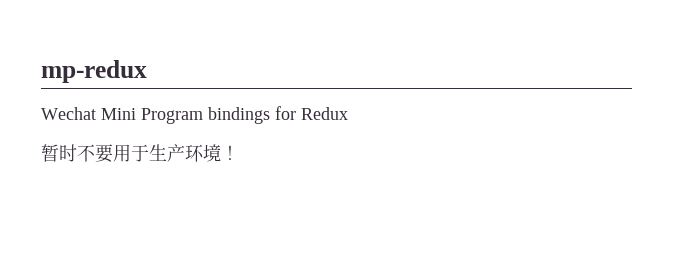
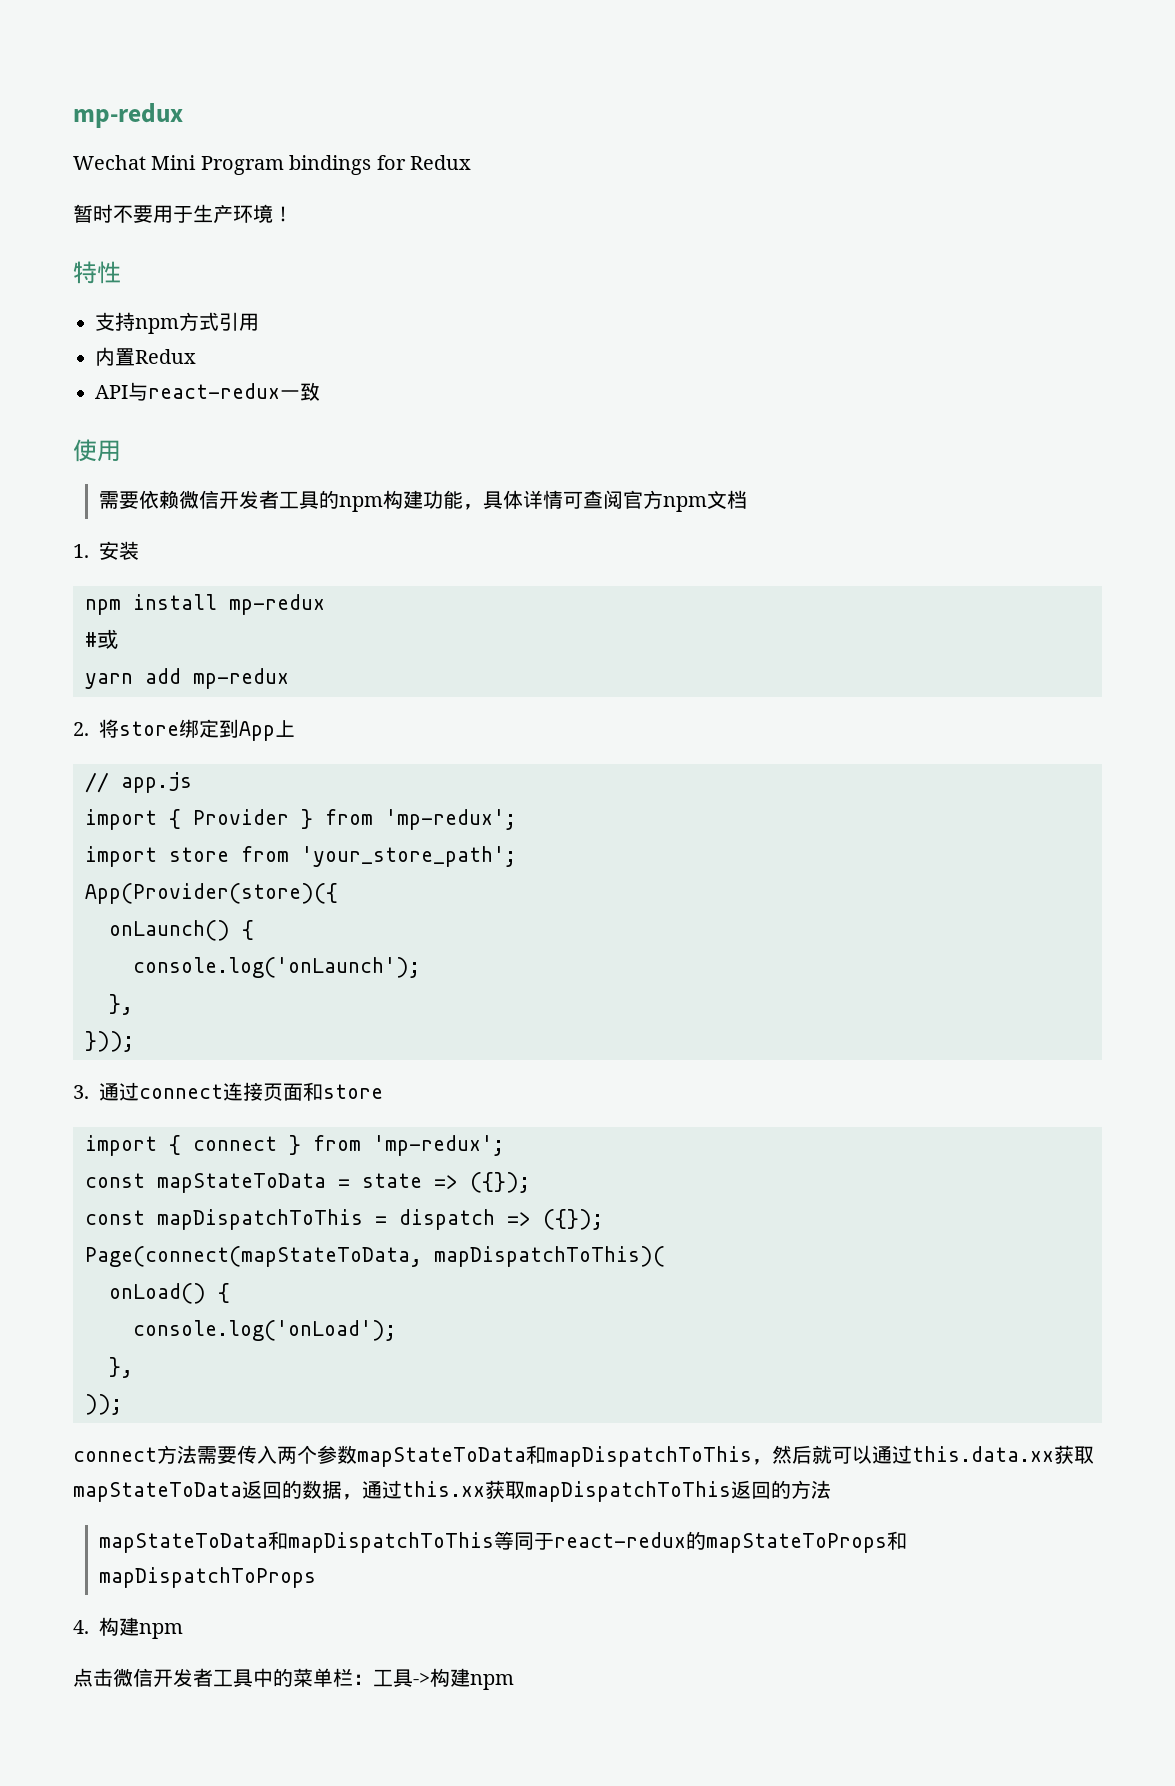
+ 特性
+ 支持npm方式引用
+ 内置Redux
+ API与react-redux一致
+ 使用
+ 需要依赖微信开发者工具的npm构建功能，具体详情可查阅官方npm文档
+ 1.安装
+ npm install mp-redux
+ #或
+ yarn add mp-redux
+ 2.将store绑定到App上
+ // app.js
+ import { Provider } from 'mp-redux';
+ import store from 'your_store_path';
+ App(Provider(store)({
+ onLaunch() {
+ console.log('onLaunch');
+ },
+ }));
+ 3.通过connect连接页面和store
+ import { connect } from 'mp-redux';
+ const mapStateToData = state => ({});
+ const mapDispatchToThis = dispatch => ({});
+ Page(connect(mapStateToData, mapDispatchToThis)(
+ onLoad() {
+ console.log('onLoad');
+ },
+ ));
+ connect方法需要传入两个参数mapStateToData和mapDispatchToThis，然后就可以通过this.data.xx获取mapStateToData返回的数据，通过this.xx获取mapDispatchToThis返回的方法
+ mapStateToData和mapDispatchToThis等同于react-redux的mapStateToProps和mapDispatchToProps
+ 4.构建npm
+ 点击微信开发者工具中的菜单栏：工具->构建npm

